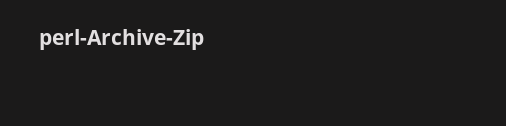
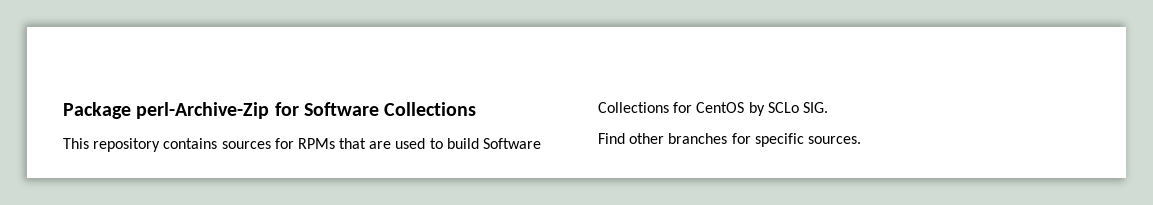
- perl-Archive-Zip
+ Package perl-Archive-Zip for Software Collections
+ This repository contains sources for RPMs that are used to build Software Collections for CentOS by SCLo SIG.
+ Find other branches for specific sources.

